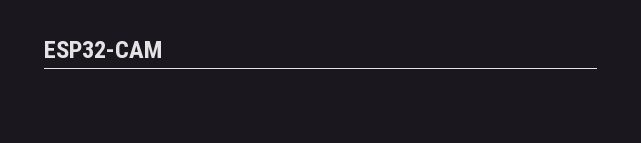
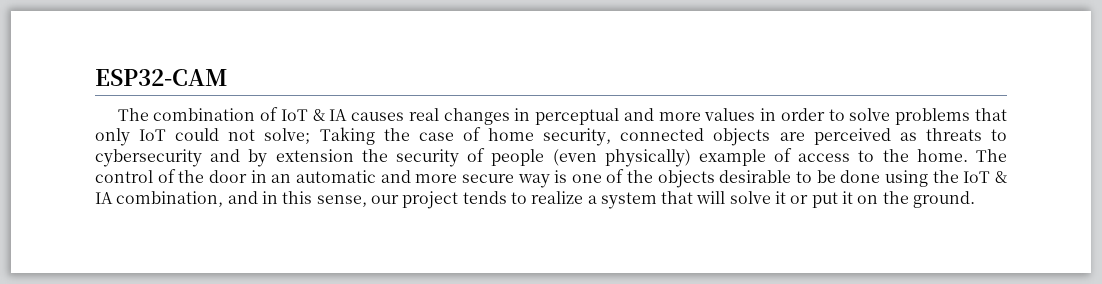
+ The combination of IoT & IA causes real changes in perceptual and more values in order to solve problems that only IoT could not solve; Taking the case of home security, connected objects are perceived as threats to cybersecurity and by extension the security of people (even physically) example of access to the home. The control of the door in an automatic and more secure way is one of the objects desirable to be done using the IoT & IA combination, and in this sense, our project tends to realize a system that will solve it or put it on the ground.

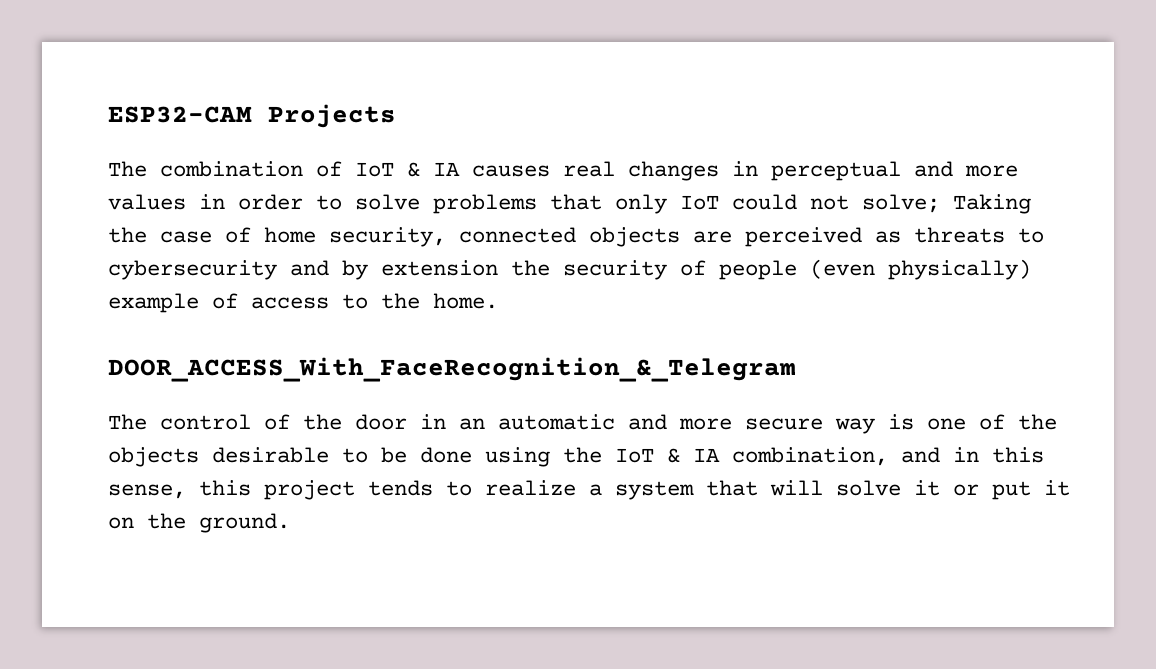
- ESP32-CAM
+ ESP32-CAM Projects
- Taking the case of home security, connected objects are perceived as threats to cybersecurity and by extension the security of people (even physically) example of access to the home. The control of the door in an automatic and more secure way is one of the objects desirable to be done using the IoT & IA combination, and in this sense, our project tends to realize a system that will solve it or put it on the ground.
+ Taking the case of home security, connected objects are perceived as threats to cybersecurity and by extension the security of people (even physically) example of access to the home.
+ DOOR_ACCESS_With_FaceRecognition_&_Telegram
+ The control of the door in an automatic and more secure way is one of the objects desirable to be done using the IoT & IA combination, and in this sense, this project tends to realize a system that will solve it or put it on the ground.

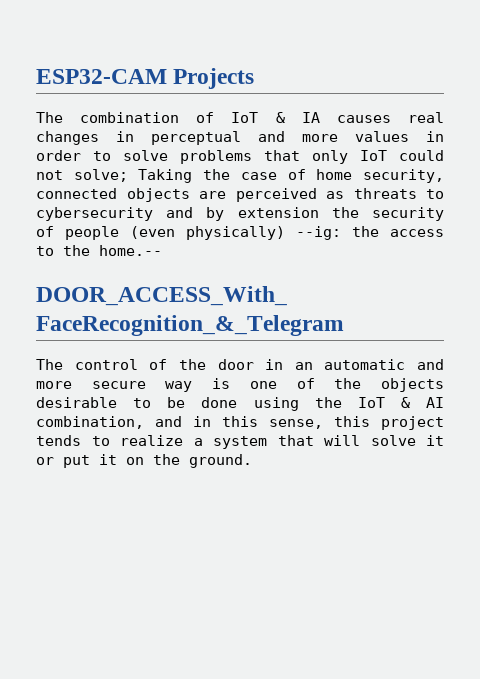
- The combination of IoT & IA causes real changes in perceptual and more values in order to solve problems that only IoT could not solve; Taking the case of home security, connected objects are perceived as threats to cybersecurity and by extension the security of people (even physically) example of access to the home.
+ The combination of IoT & IA causes real changes in perceptual and more values in order to solve problems that only IoT could not solve; Taking the case of home security, connected objects are perceived as threats to cybersecurity and by extension the security of people (even physically) --ig: the access to the home.--
- The control of the door in an automatic and more secure way is one of the objects desirable to be done using the IoT & IA combination, and in this sense, this project tends to realize a system that will solve it or put it on the ground.
+ The control of the door in an automatic and more secure way is one of the objects desirable to be done using the IoT & AI combination, and in this sense, this project tends to realize a system that will solve it or put it on the ground.

